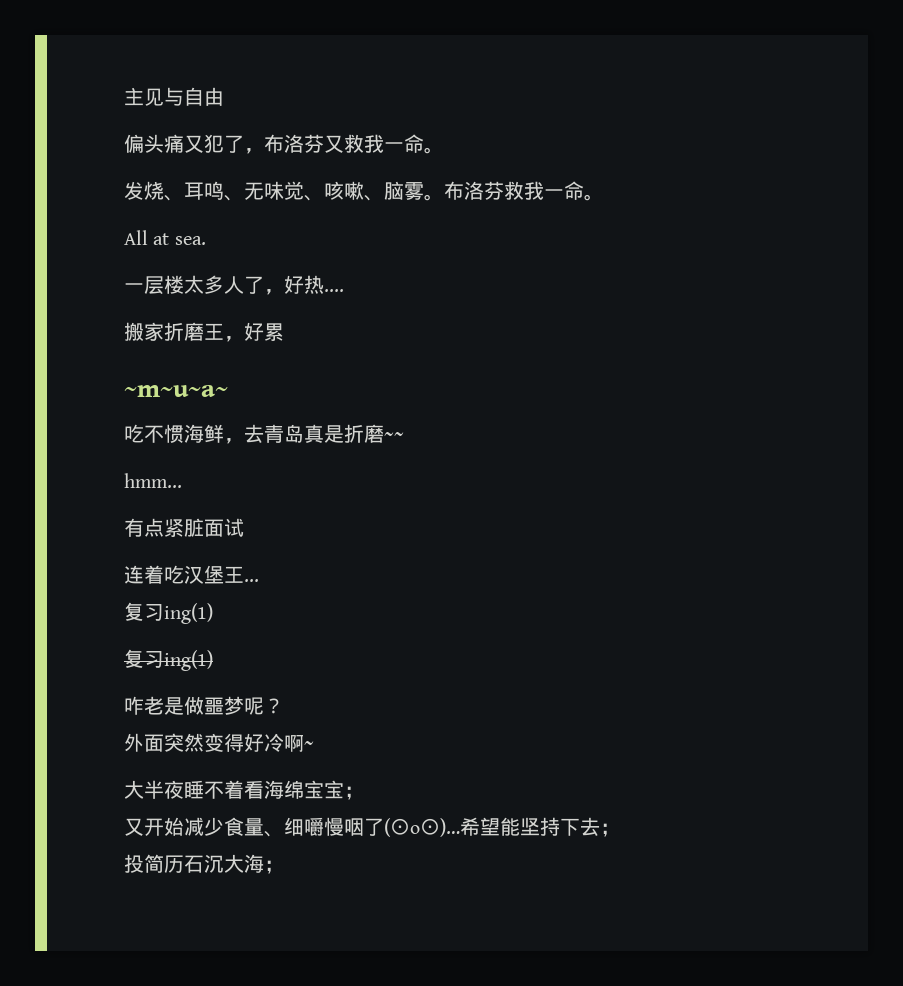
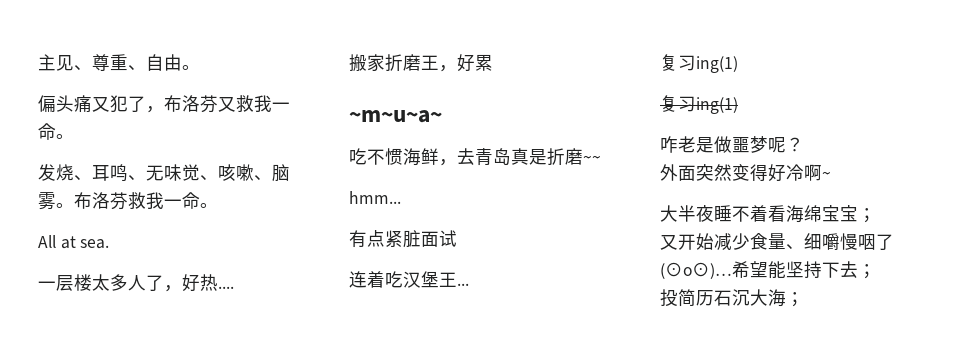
- 主见与自由
+ 主见、尊重、自由。

